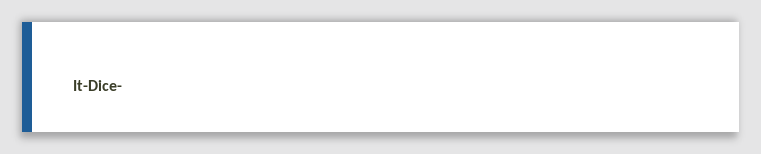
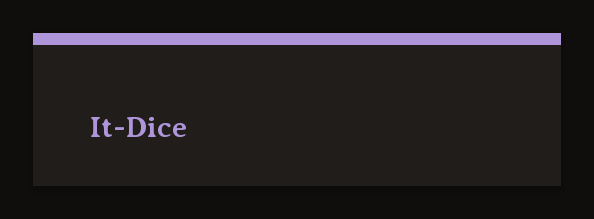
- It-Dice-
+ It-Dice

